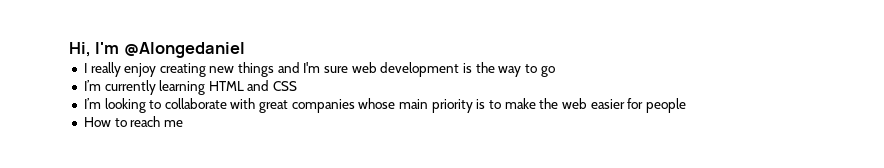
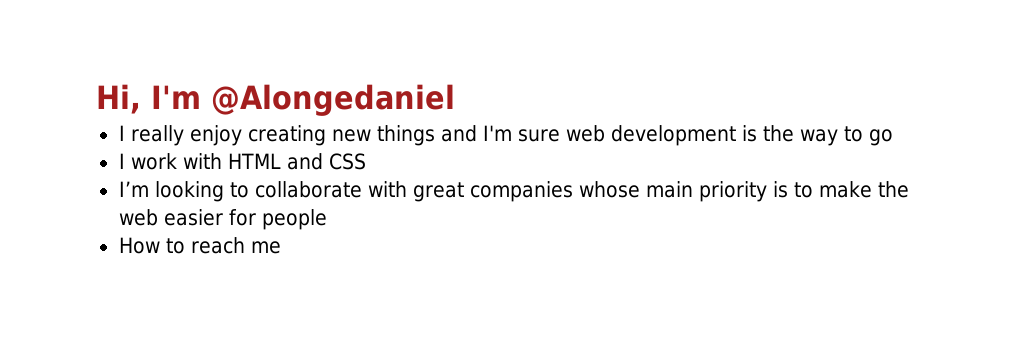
- I’m currently learning HTML and CSS
+ I work with HTML and CSS

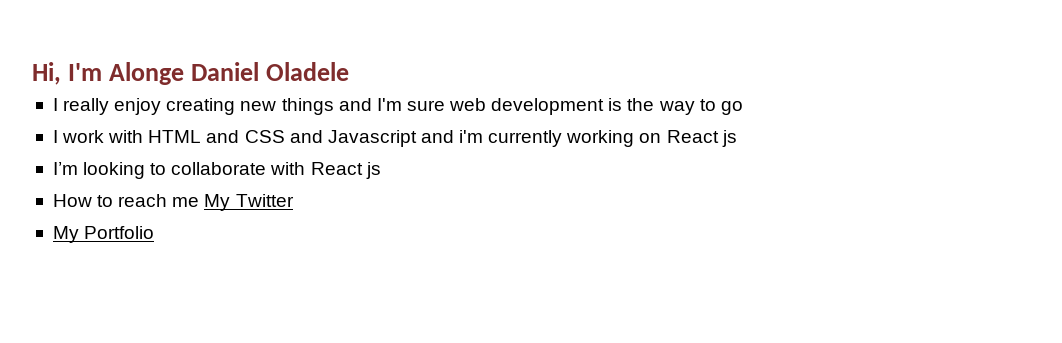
- Hi, I'm @Alongedaniel
+ Hi, I'm Alonge Daniel Oladele
- I work with HTML and CSS
+ I work with HTML and CSS and Javascript and i'm currently working on React js
- I’m looking to collaborate with great companies whose main priority is to make the web easier for people
+ I’m looking to collaborate with React js
- How to reach me
+ How to reach me My Twitter
+ My Portfolio

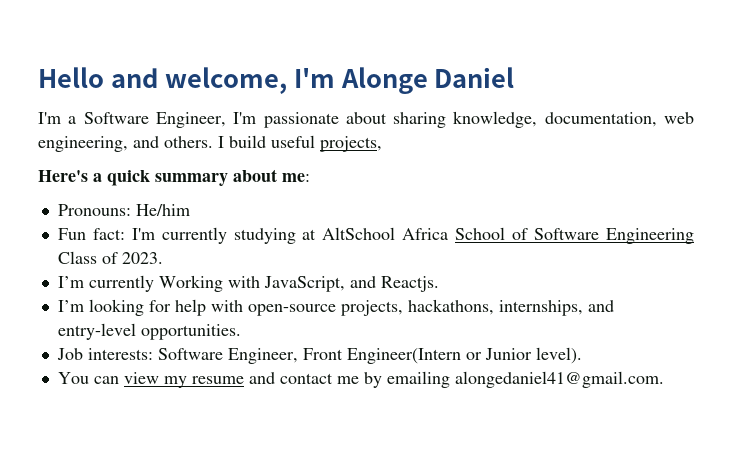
- Hi, I'm Alonge Daniel Oladele
- I really enjoy creating new things and I'm sure web development is the way to go
- I work with HTML and CSS and Javascript and i'm currently working on React js
- I’m looking to collaborate with React js
- How to reach me My Twitter
- My Portfolio
+ Hello and welcome, I'm Alonge Daniel
+ I'm a Software Engineer, I'm passionate about sharing knowledge, documentation, web engineering, and others. I build useful projects,
+ Here's a quick summary about me:
+ Pronouns: He/him
+ Fun fact: I'm currently studying at AltSchool Africa School of Software Engineering Class of 2023.
+ I’m currently Working with JavaScript, and Reactjs.
+ I’m looking for help with open-source projects, hackathons, internships, and entry-level opportunities.
+ Job interests: Software Engineer, Front Engineer(Intern or Junior level).
+ You can view my resume and contact me by emailing alongedaniel41@gmail.com.

